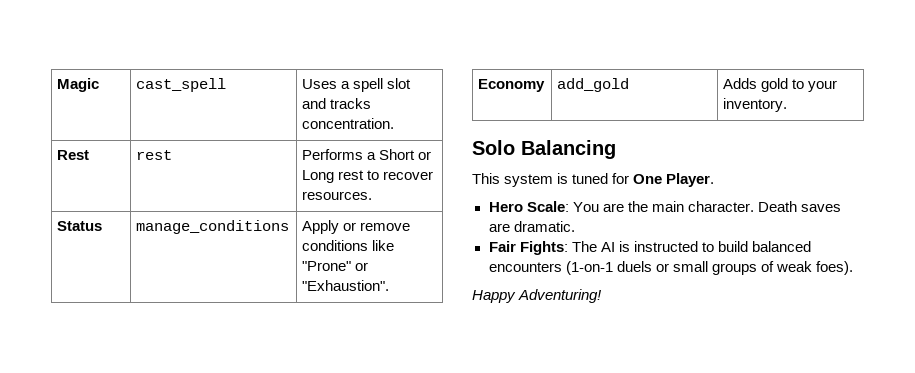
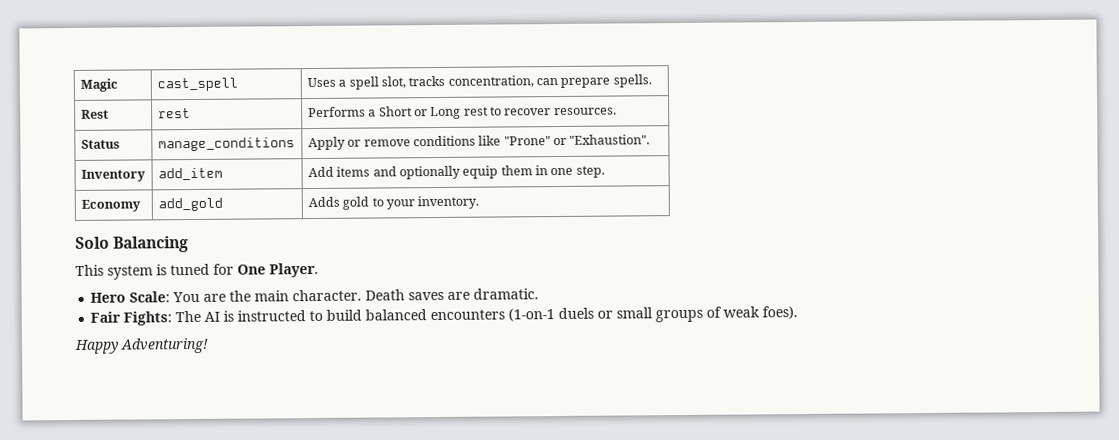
- Magic | cast_spell | Uses a spell slot and tracks concentration.
+ Magic | cast_spell | Uses a spell slot, tracks concentration, can prepare spells.
+ Inventory | add_item | Add items and optionally equip them in one step.

